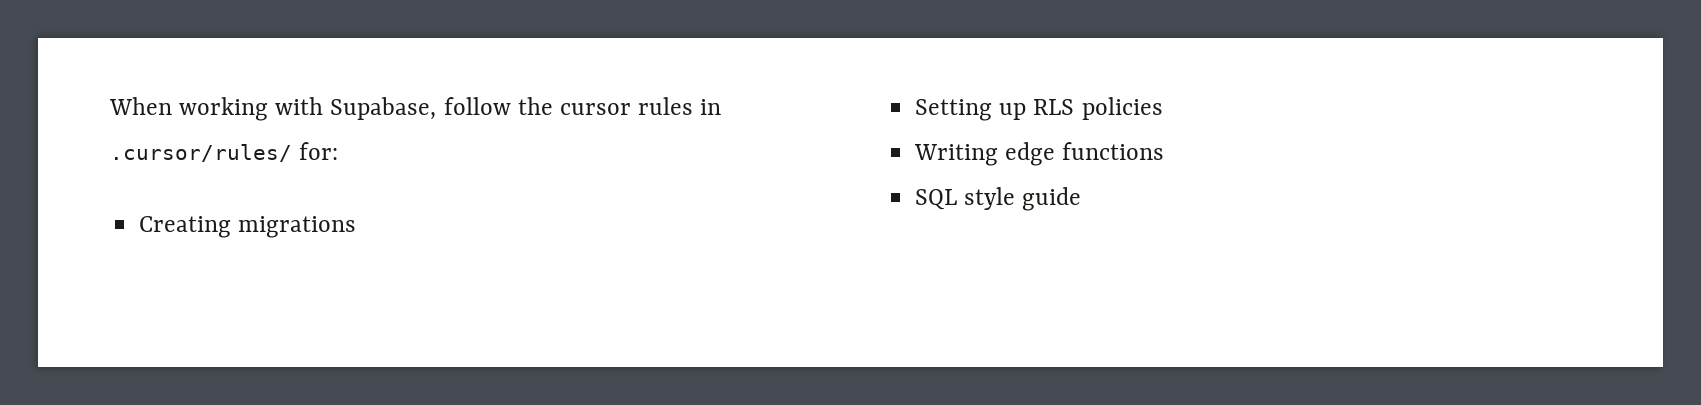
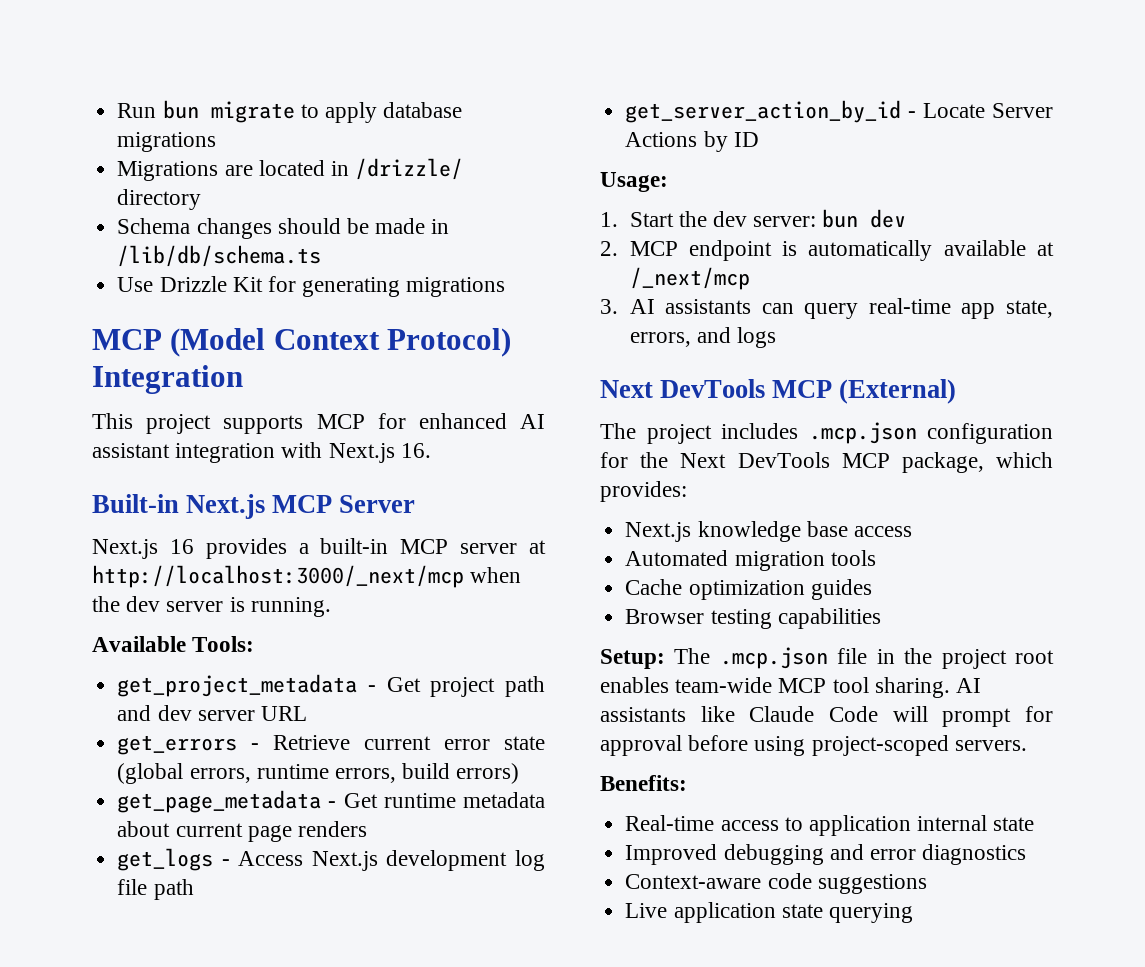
- When working with Supabase, follow the cursor rules in .cursor/rules/ for:
- Creating migrations
- Setting up RLS policies
- Writing edge functions
- SQL style guide
+ Run bun migrate to apply database migrations
+ Migrations are located in /drizzle/ directory
+ Schema changes should be made in /lib/db/schema.ts
+ Use Drizzle Kit for generating migrations
+ MCP (Model Context Protocol) Integration
+ This project supports MCP for enhanced AI assistant integration with Next.js 16.
+ Built-in Next.js MCP Server
+ Next.js 16 provides a built-in MCP server at http://localhost:3000/_next/mcp when the dev server is running.
+ Available Tools:
+ get_project_metadata - Get project path and dev server URL
+ get_errors - Retrieve current error state (global errors, runtime errors, build errors)
+ get_page_metadata - Get runtime metadata about current page renders
+ get_logs - Access Next.js development log file path
+ get_server_action_by_id - Locate Server Actions by ID
+ Usage:
+ 1. Start the dev server: bun dev
+ 2. MCP endpoint is automatically available at /_next/mcp
+ 3. AI assistants can query real-time app state, errors, and logs
+ Next DevTools MCP (External)
+ The project includes .mcp.json configuration for the Next DevTools MCP package, which provides:
+ Next.js knowledge base access
+ Automated migration tools
+ Cache optimization guides
+ Browser testing capabilities
+ Setup: The .mcp.json file in the project root enables team-wide MCP tool sharing. AI assistants like Claude Code will prompt for approval before using project-scoped servers.
+ Benefits:
+ Real-time access to application internal state
+ Improved debugging and error diagnostics
+ Context-aware code suggestions
+ Live application state querying

